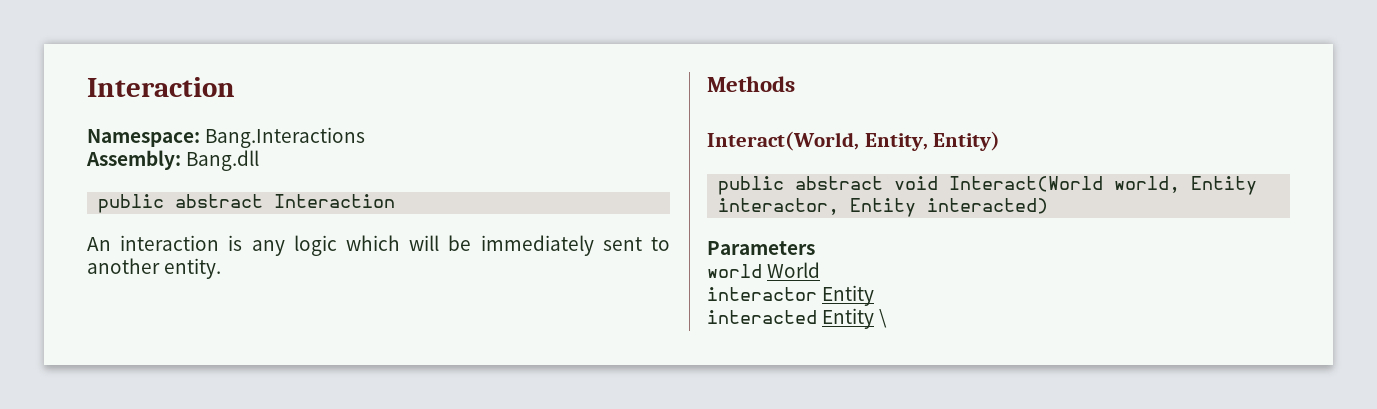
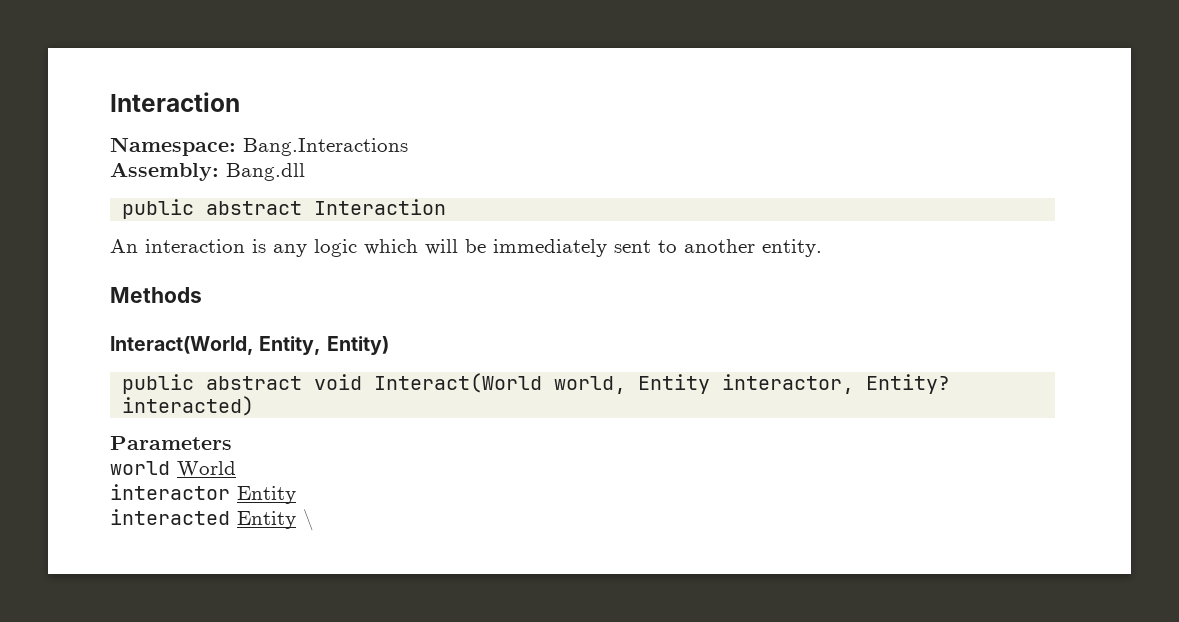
- public abstract void Interact(World world, Entity interactor, Entity interacted)
+ public abstract void Interact(World world, Entity interactor, Entity? interacted)

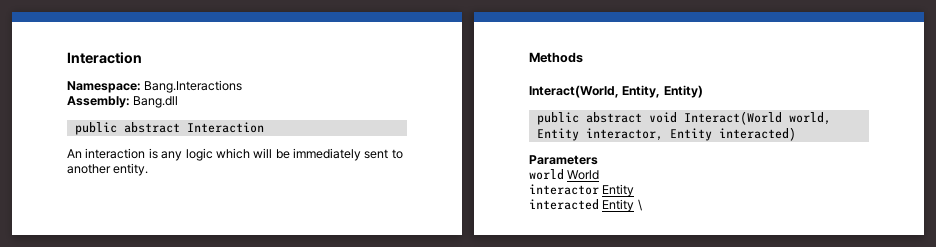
- public abstract void Interact(World world, Entity interactor, Entity? interacted)
+ public abstract void Interact(World world, Entity interactor, Entity interacted)

